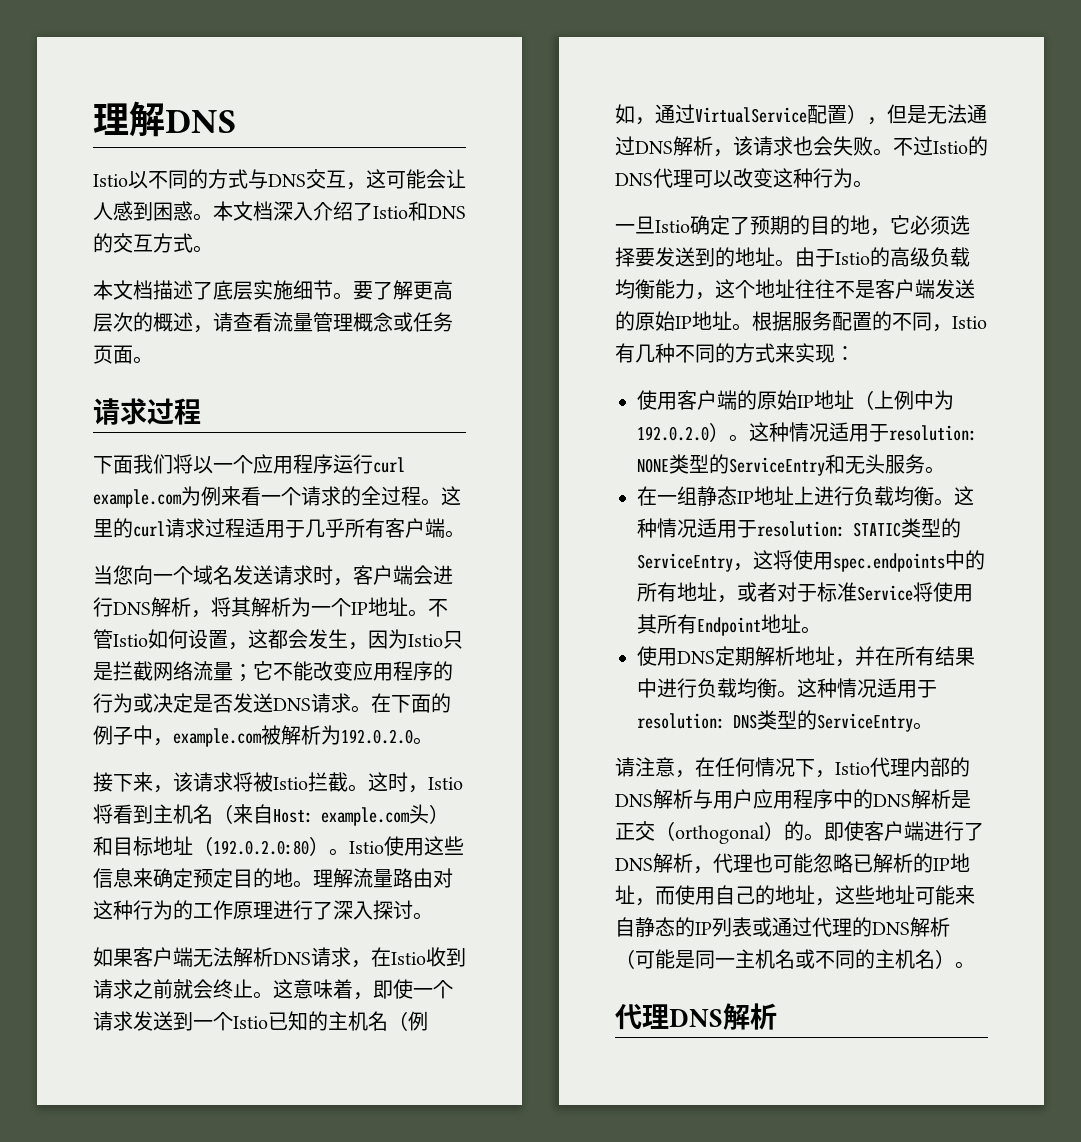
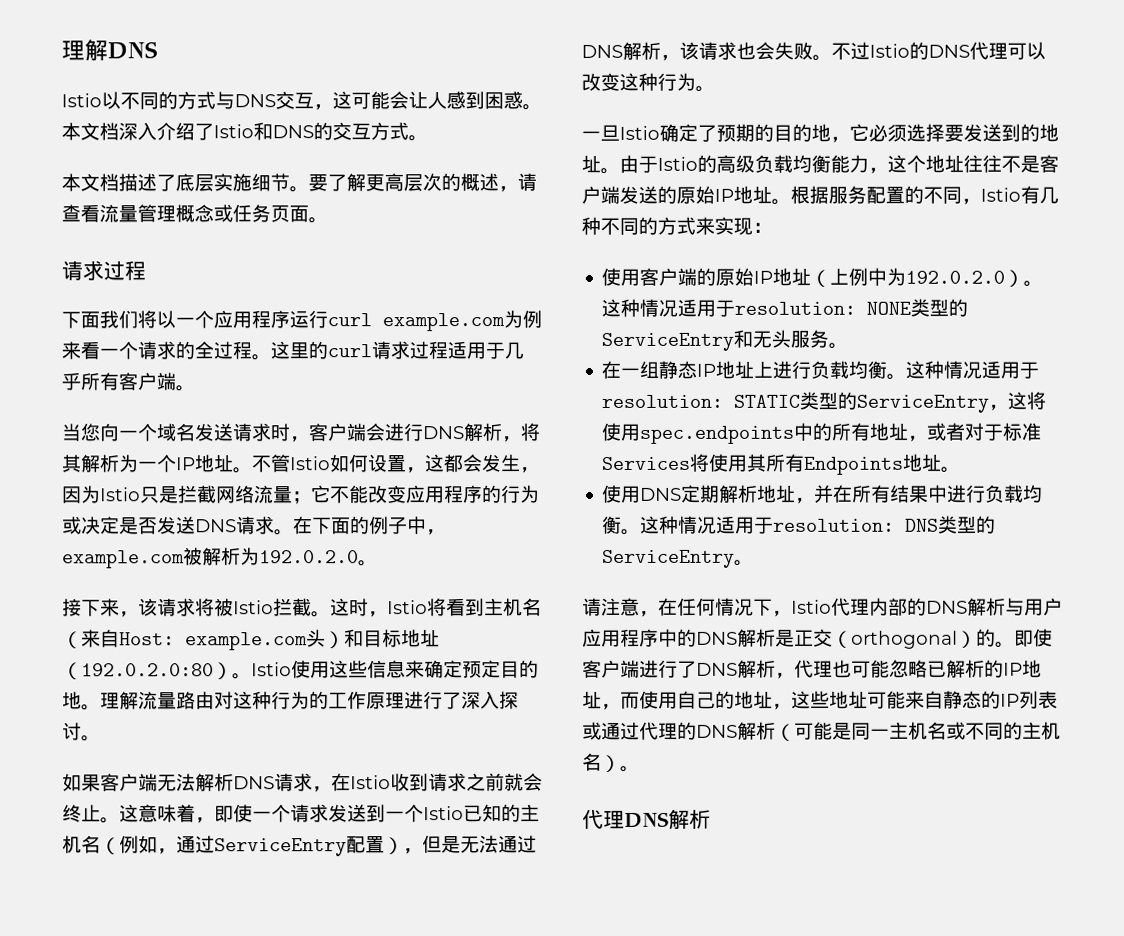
- 这意味着，即使一个请求发送到一个Istio已知的主机名（例如，通过VirtualService配置），但是无法通过DNS解析，该请求也会失败。
+ 这意味着，即使一个请求发送到一个Istio已知的主机名（例如，通过ServiceEntry配置），但是无法通过DNS解析，该请求也会失败。
- 这种情况适用于resolution: STATIC类型的ServiceEntry，这将使用spec.endpoints中的所有地址，或者对于标准Service将使用其所有Endpoint地址。
+ 这种情况适用于resolution: STATIC类型的ServiceEntry，这将使用spec.endpoints中的所有地址，或者对于标准Services将使用其所有Endpoints地址。

